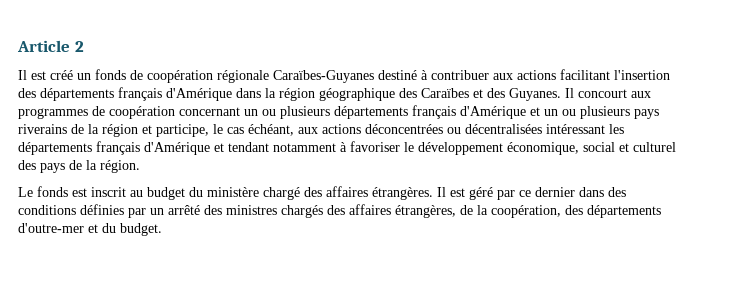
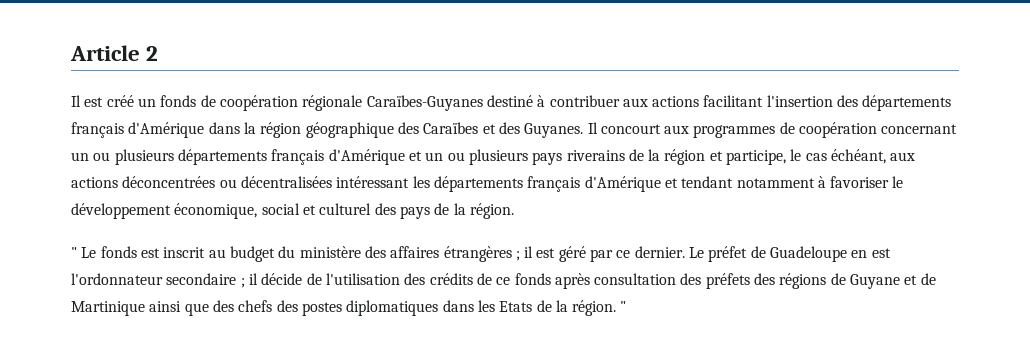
- Le fonds est inscrit au budget du ministère chargé des affaires étrangères. Il est géré par ce dernier dans des conditions définies par un arrêté des ministres chargés des affaires étrangères, de la coopération, des départements d'outre-mer et du budget.
+ " Le fonds est inscrit au budget du ministère des affaires étrangères ; il est géré par ce dernier. Le préfet de Guadeloupe en est l'ordonnateur secondaire ; il décide de l'utilisation des crédits de ce fonds après consultation des préfets des régions de Guyane et de Martinique ainsi que des chefs des postes diplomatiques dans les Etats de la région. "

